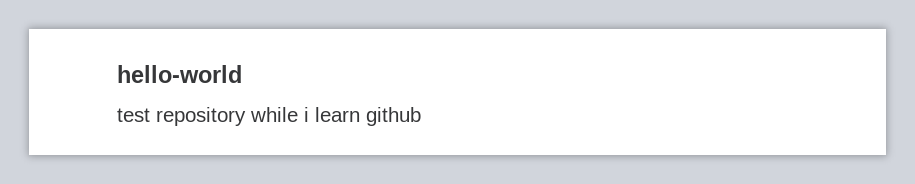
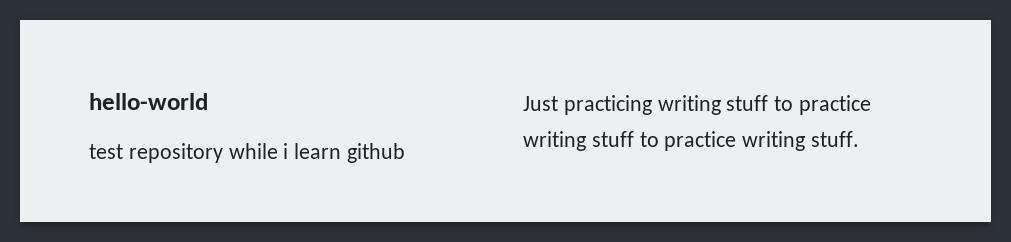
+ Just practicing writing stuff to practice writing stuff to practice writing stuff.

